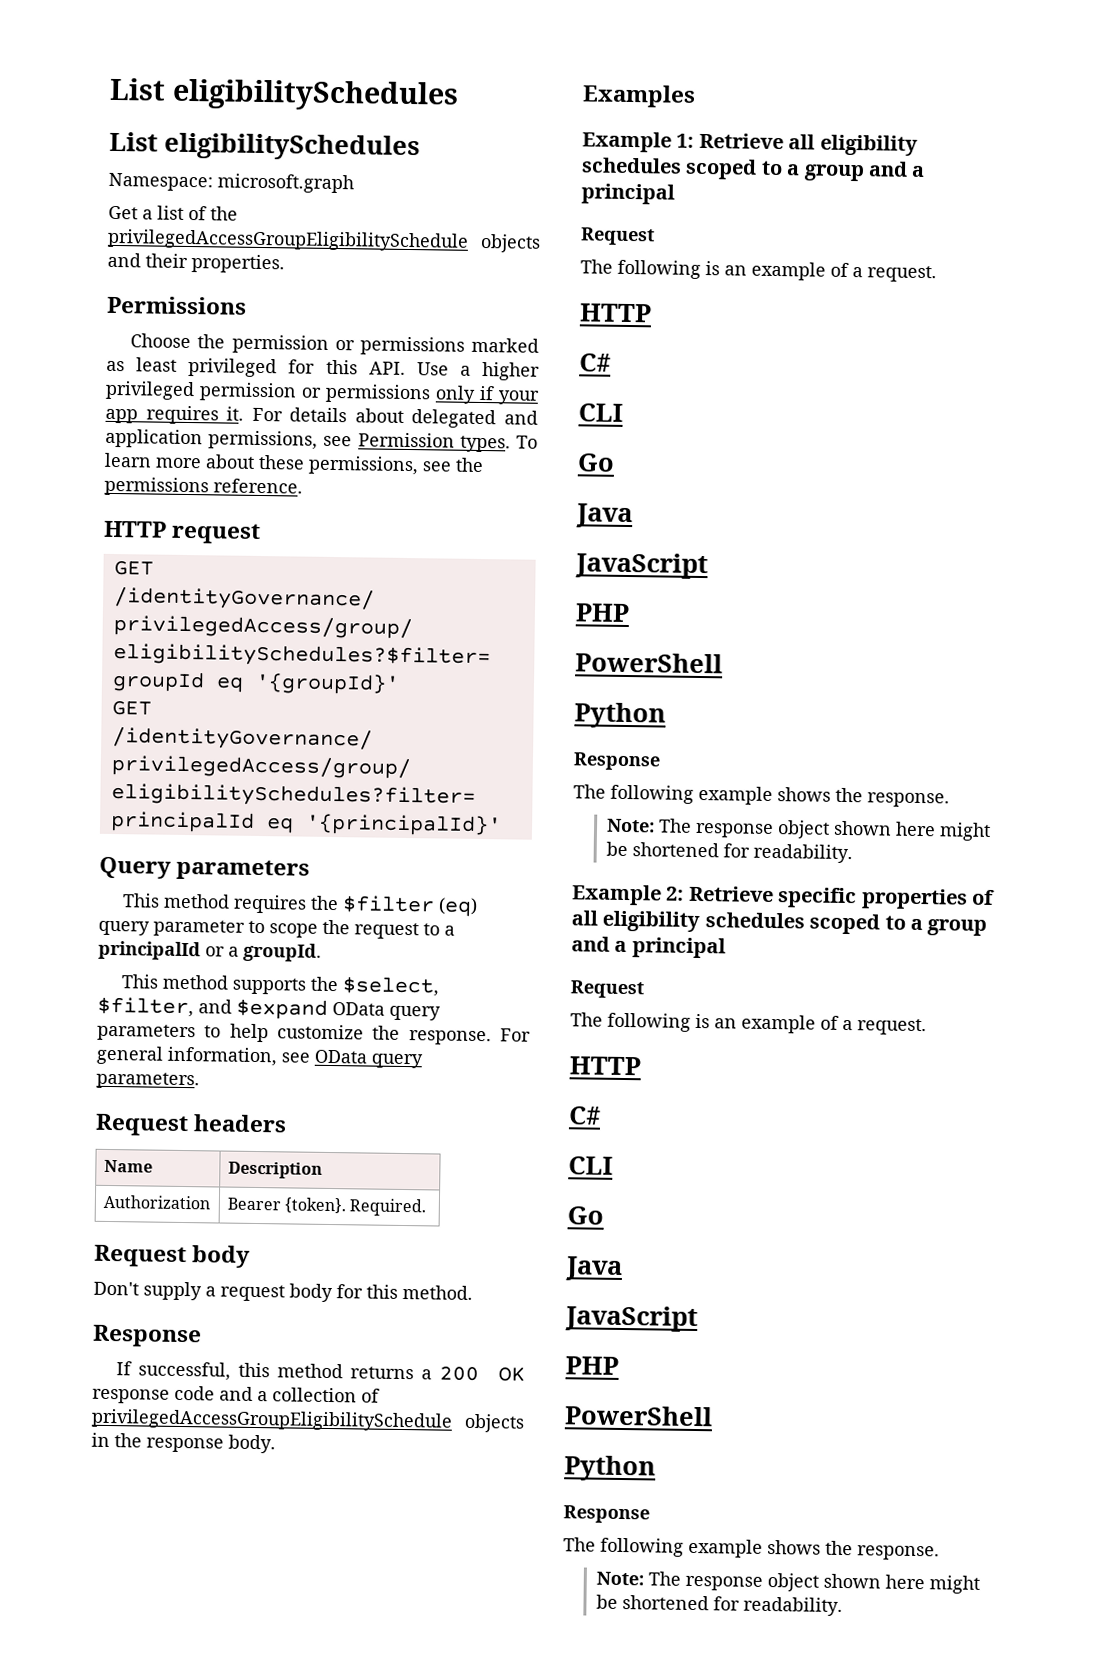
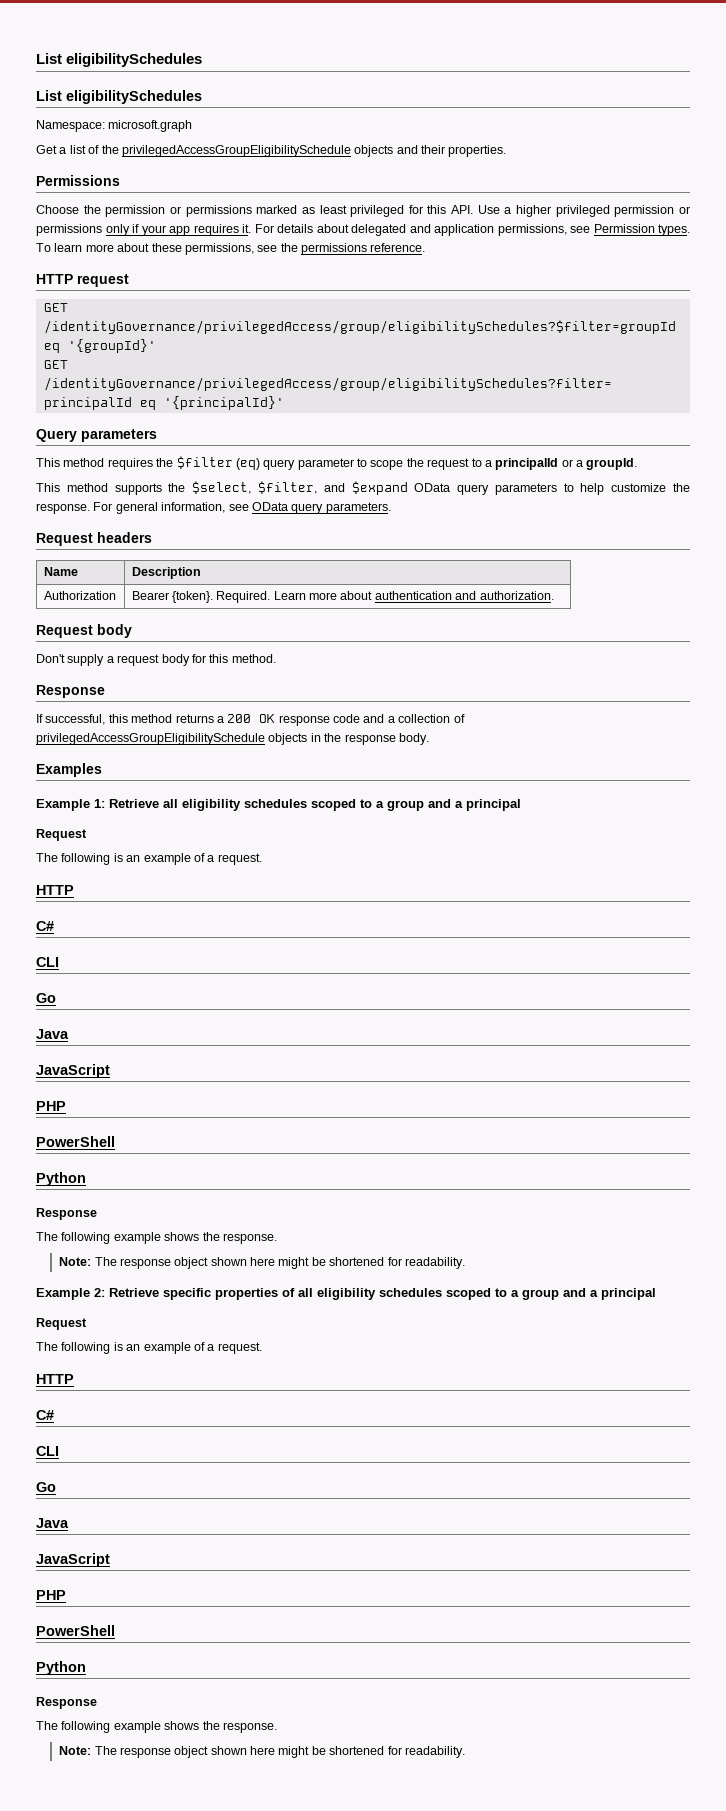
- Authorization | Bearer {token}. Required.
+ Authorization | Bearer {token}. Required. Learn more about authentication and authorization.

